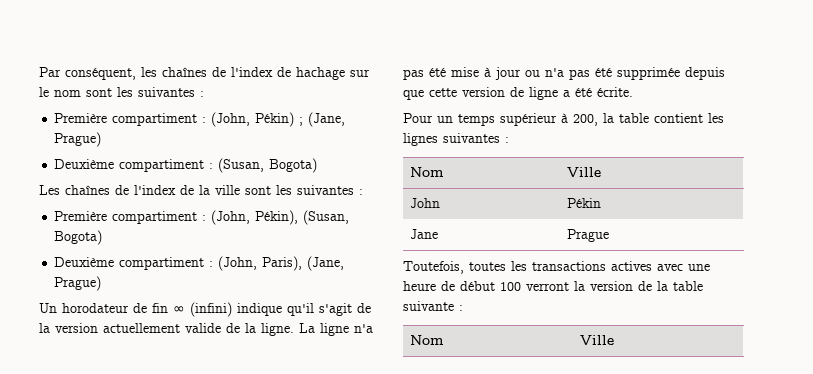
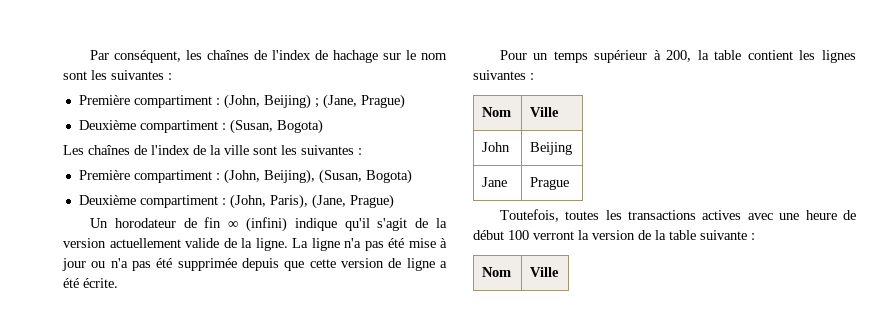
- Première compartiment : (John, Pékin) ; (Jane, Prague)
+ Première compartiment : (John, Beijing) ; (Jane, Prague)
- Première compartiment : (John, Pékin), (Susan, Bogota)
+ Première compartiment : (John, Beijing), (Susan, Bogota)
- John | Pékin
+ John | Beijing

